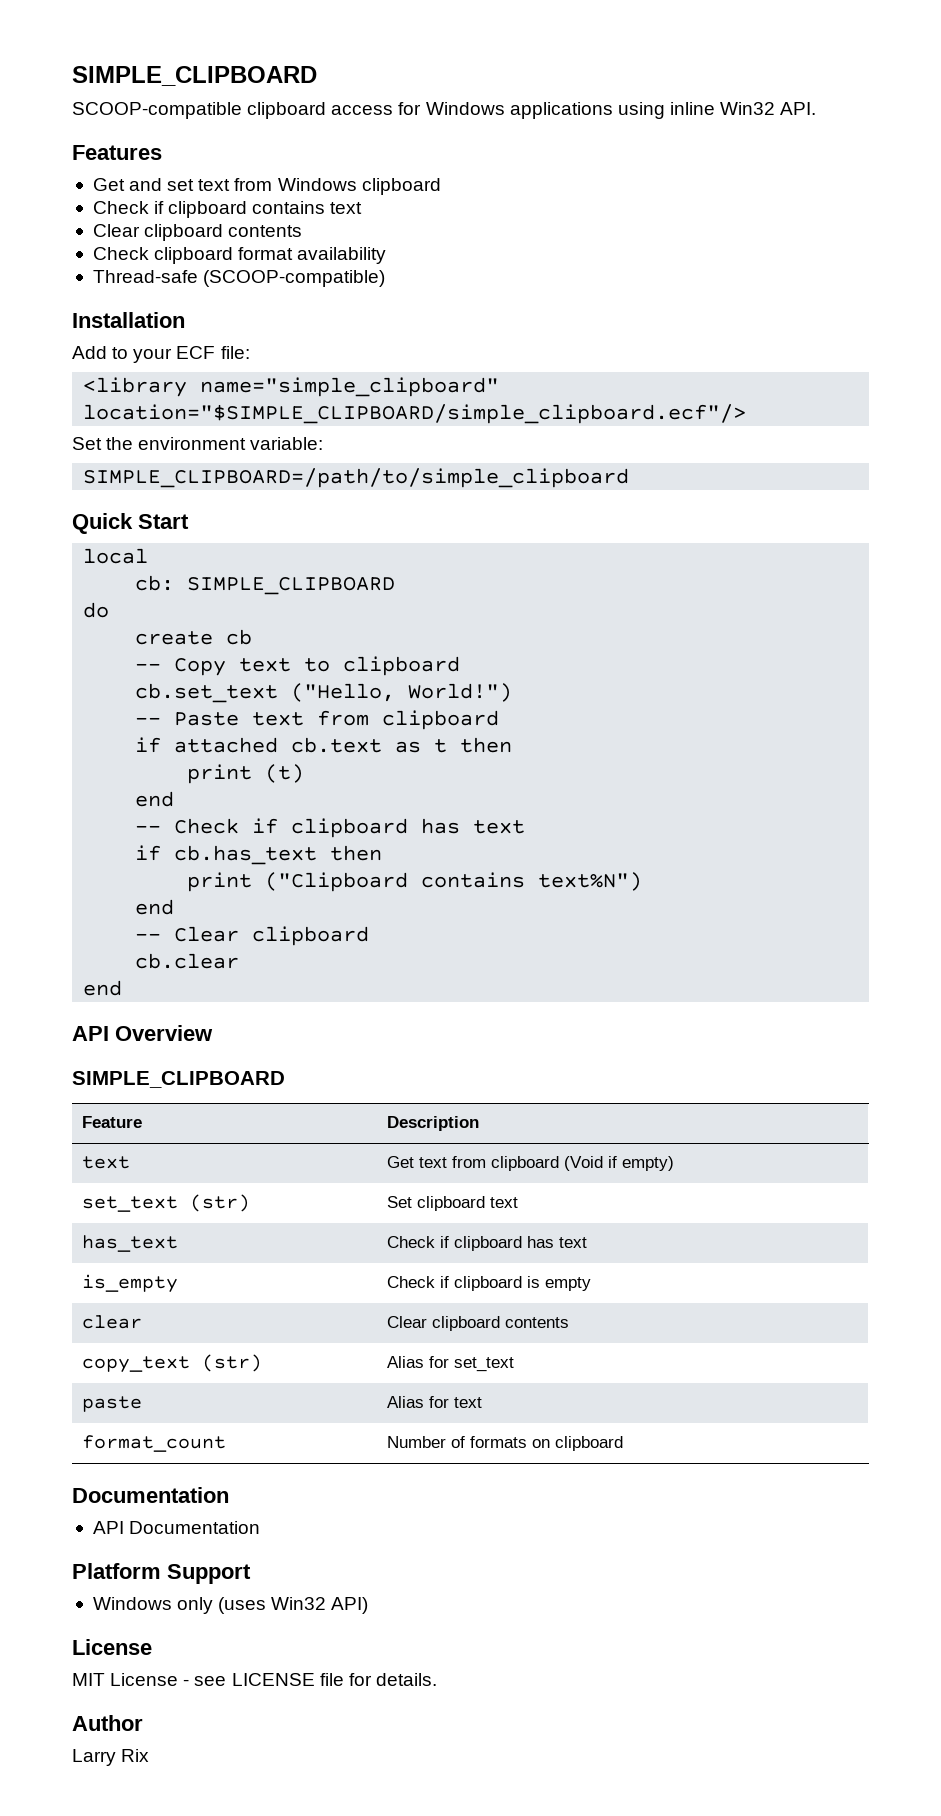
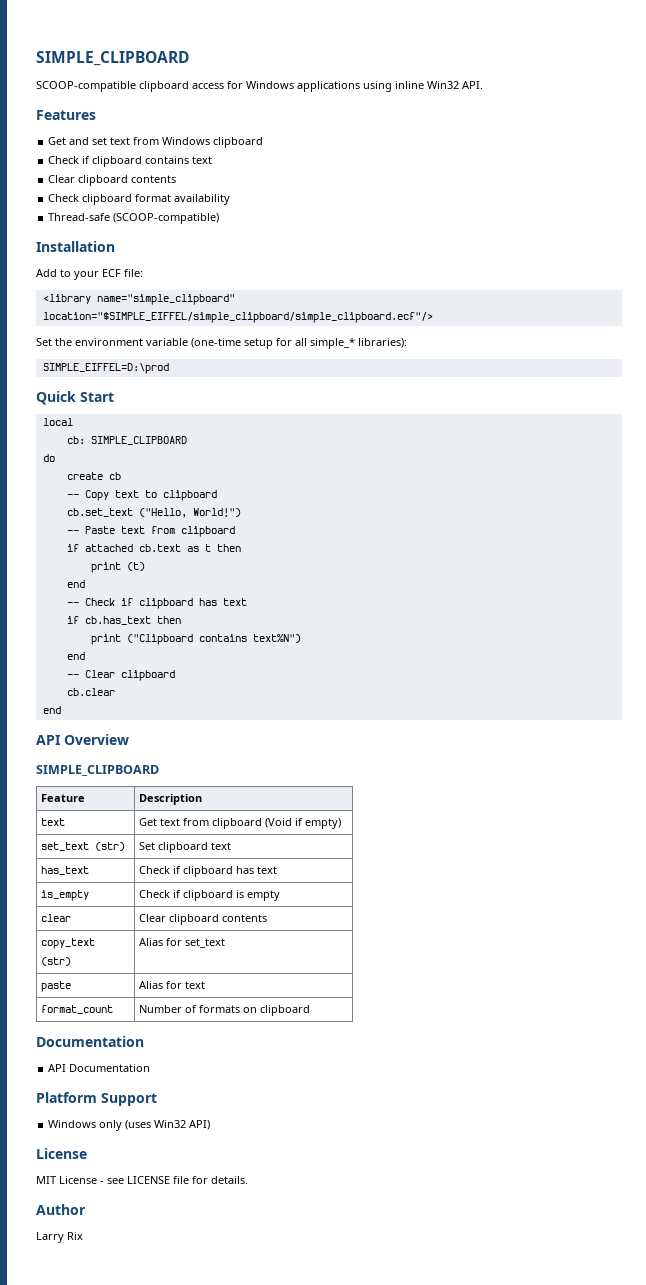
- <library name="simple_clipboard" location="$SIMPLE_CLIPBOARD/simple_clipboard.ecf"/>
+ <library name="simple_clipboard" location="$SIMPLE_EIFFEL/simple_clipboard/simple_clipboard.ecf"/>
- Set the environment variable:
- SIMPLE_CLIPBOARD=/path/to/simple_clipboard
+ Set the environment variable (one-time setup for all simple_* libraries):
+ SIMPLE_EIFFEL=D:\prod

